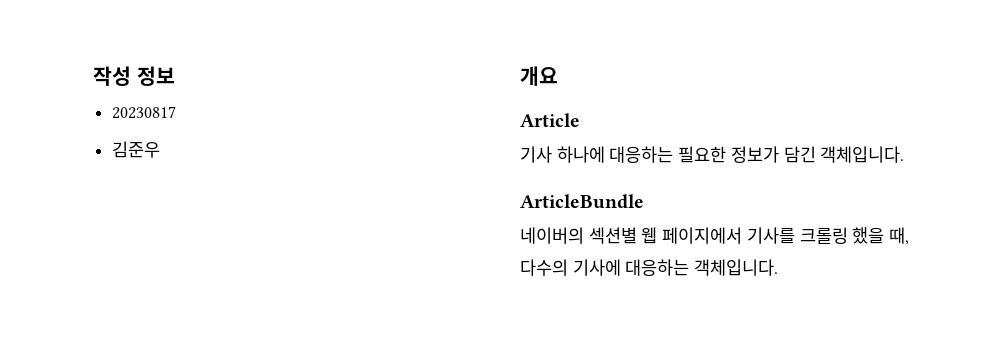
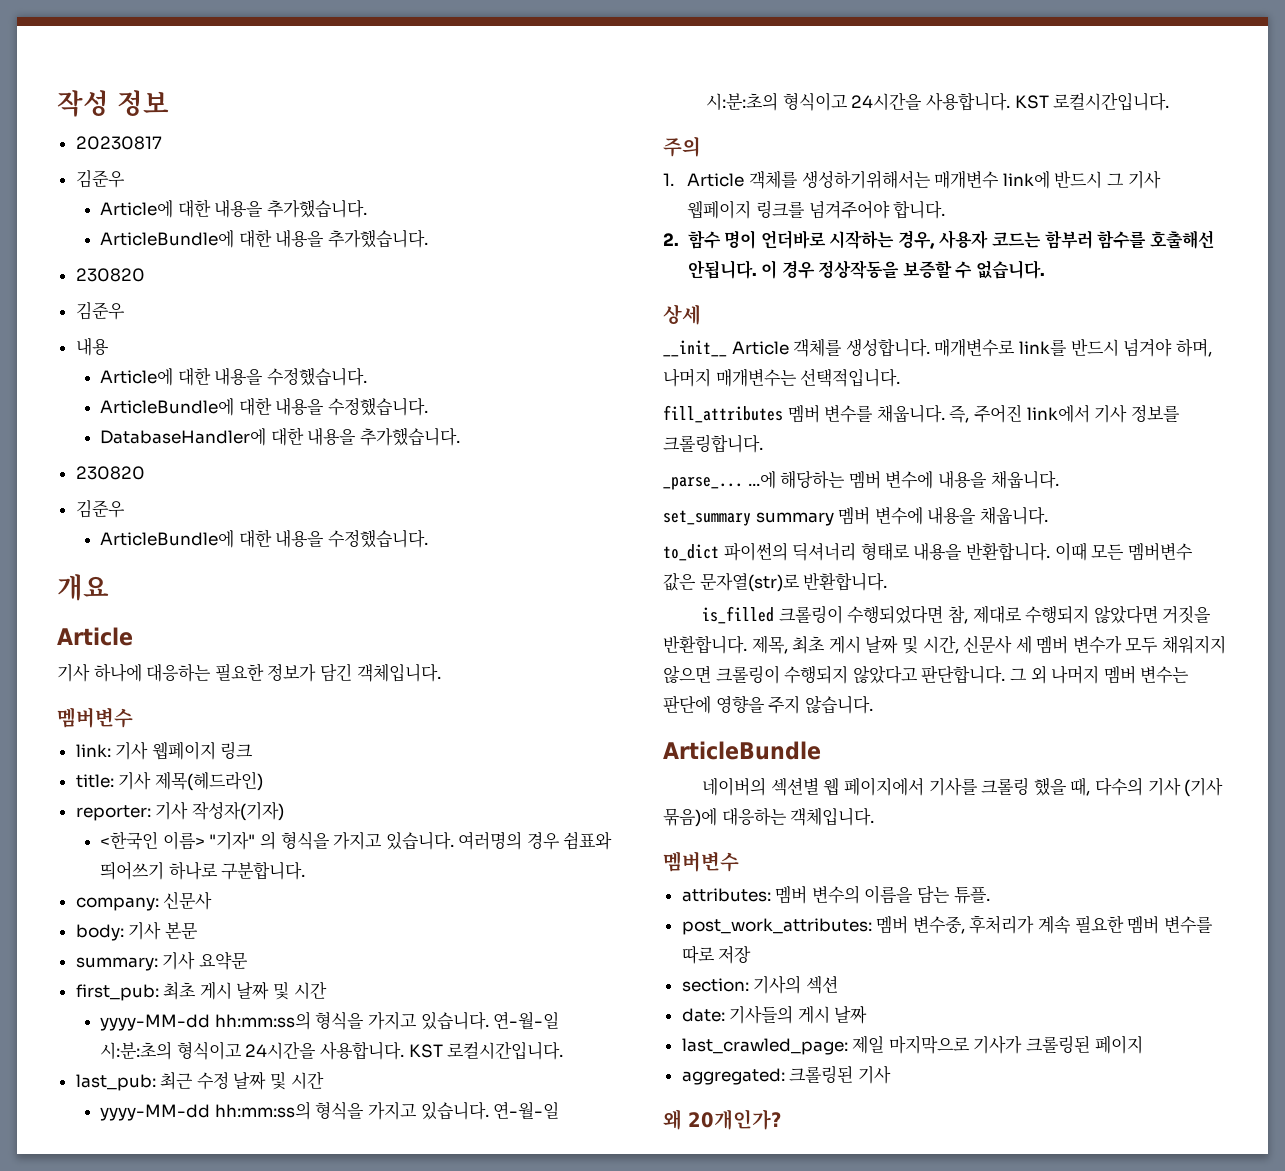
+ Article에 대한 내용을 추가했습니다.
+ ArticleBundle에 대한 내용을 추가했습니다.
+ 230820
+ 김준우
+ 내용
+ Article에 대한 내용을 수정했습니다.
+ ArticleBundle에 대한 내용을 수정했습니다.
+ DatabaseHandler에 대한 내용을 추가했습니다.
+ 230820
+ 김준우
+ ArticleBundle에 대한 내용을 수정했습니다.
  기사 하나에 대응하는 필요한 정보가 담긴 객체입니다.
+ 멤버변수
+ link: 기사 웹페이지 링크
+ title: 기사 제목(헤드라인)
+ reporter: 기사 작성자(기자)
+ <한국인 이름> "기자" 의 형식을 가지고 있습니다. 여러명의 경우 쉼표와 띄어쓰기 하나로 구분합니다.
+ company: 신문사
+ body: 기사 본문
+ summary: 기사 요약문
+ first_pub: 최초 게시 날짜 및 시간
+ yyyy-MM-dd hh:mm:ss의 형식을 가지고 있습니다. 연-월-일 시:분:초의 형식이고 24시간을 사용합니다. KST 로컬시간입니다.
+ last_pub: 최근 수정 날짜 및 시간
+ yyyy-MM-dd hh:mm:ss의 형식을 가지고 있습니다. 연-월-일 시:분:초의 형식이고 24시간을 사용합니다. KST 로컬시간입니다.
+ 주의
+ 1. Article 객체를 생성하기위해서는 매개변수 link에 반드시 그 기사 웹페이지 링크를 넘겨주어야 합니다.
+ 2. 함수 명이 언더바로 시작하는 경우, 사용자 코드는 함부러 함수를 호출해선 안됩니다. 이 경우 정상작동을 보증할 수 없습니다.
+ 상세
+ __init__ Article 객체를 생성합니다. 매개변수로 link를 반드시 넘겨야 하며, 나머지 매개변수는 선택적입니다.
+ fill_attributes 멤버 변수를 채웁니다. 즉, 주어진 link에서 기사 정보를 크롤링합니다.
+ _parse_... ...에 해당하는 멤버 변수에 내용을 채웁니다.
+ set_summary summary 멤버 변수에 내용을 채웁니다.
+ to_dict 파이썬의 딕셔너리 형태로 내용을 반환합니다. 이때 모든 멤버변수 값은 문자열(str)로 반환합니다.
+ is_filled 크롤링이 수행되었다면 참, 제대로 수행되지 않았다면 거짓을 반환합니다. 제목, 최초 게시 날짜 및 시간, 신문사 세 멤버 변수가 모두 채워지지 않으면 크롤링이 수행되지 않았다고 판단합니다. 그 외 나머지 멤버 변수는 판단에 영향을 주지 않습니다.
- 네이버의 섹션별 웹 페이지에서 기사를 크롤링 했을 때, 다수의 기사에 대응하는 객체입니다.
+ 네이버의 섹션별 웹 페이지에서 기사를 크롤링 했을 때, 다수의 기사 (기사 묶음)에 대응하는 객체입니다.
+ 멤버변수
+ attributes: 멤버 변수의 이름을 담는 튜플.
+ post_work_attributes: 멤버 변수중, 후처리가 계속 필요한 멤버 변수를 따로 저장
+ section: 기사의 섹션
+ date: 기사들의 게시 날짜
+ last_crawled_page: 제일 마지막으로 기사가 크롤링된 페이지
+ aggregated: 크롤링된 기사
+ 왜 20개인가?

